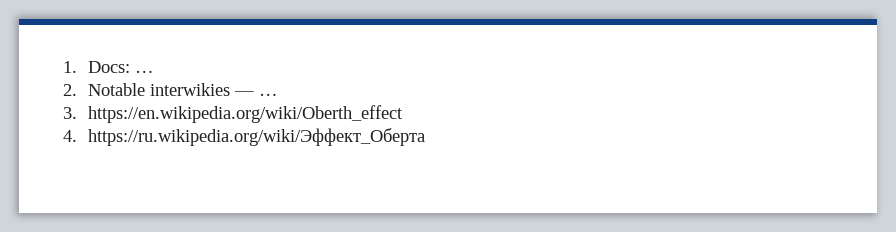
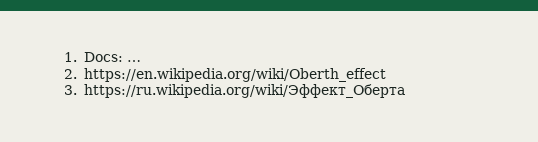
- 2. Notable interwikies — …
- 3. https://en.wikipedia.org/wiki/Oberth_effect
+ 2. https://en.wikipedia.org/wiki/Oberth_effect
- 4. https://ru.wikipedia.org/wiki/Эффект_Оберта
+ 3. https://ru.wikipedia.org/wiki/Эффект_Оберта

